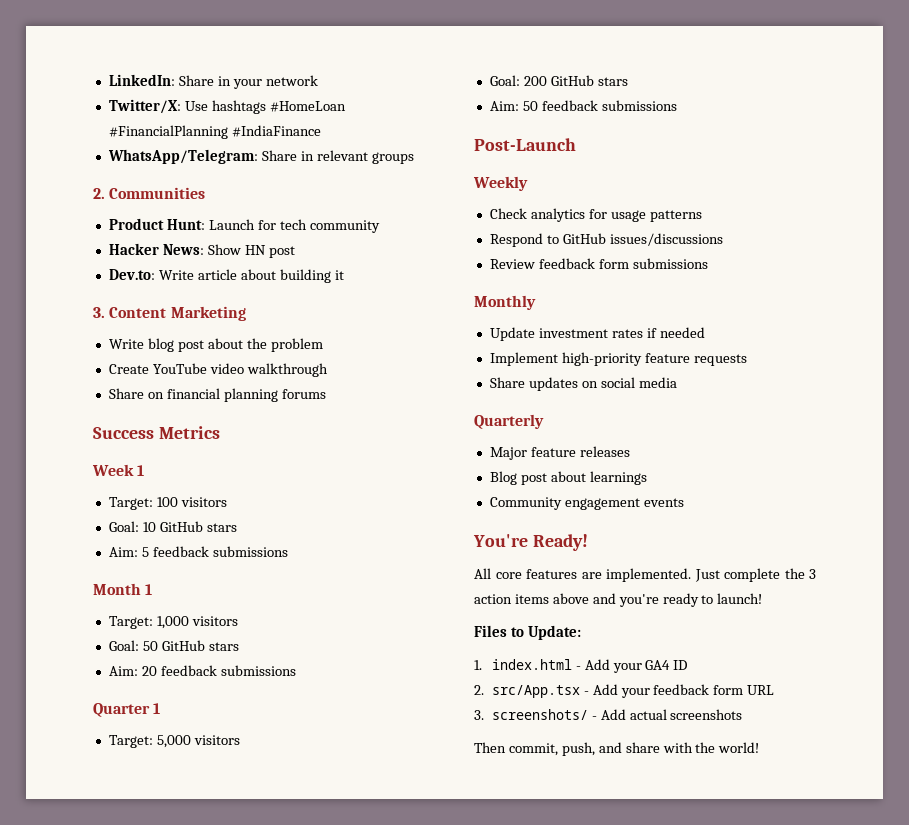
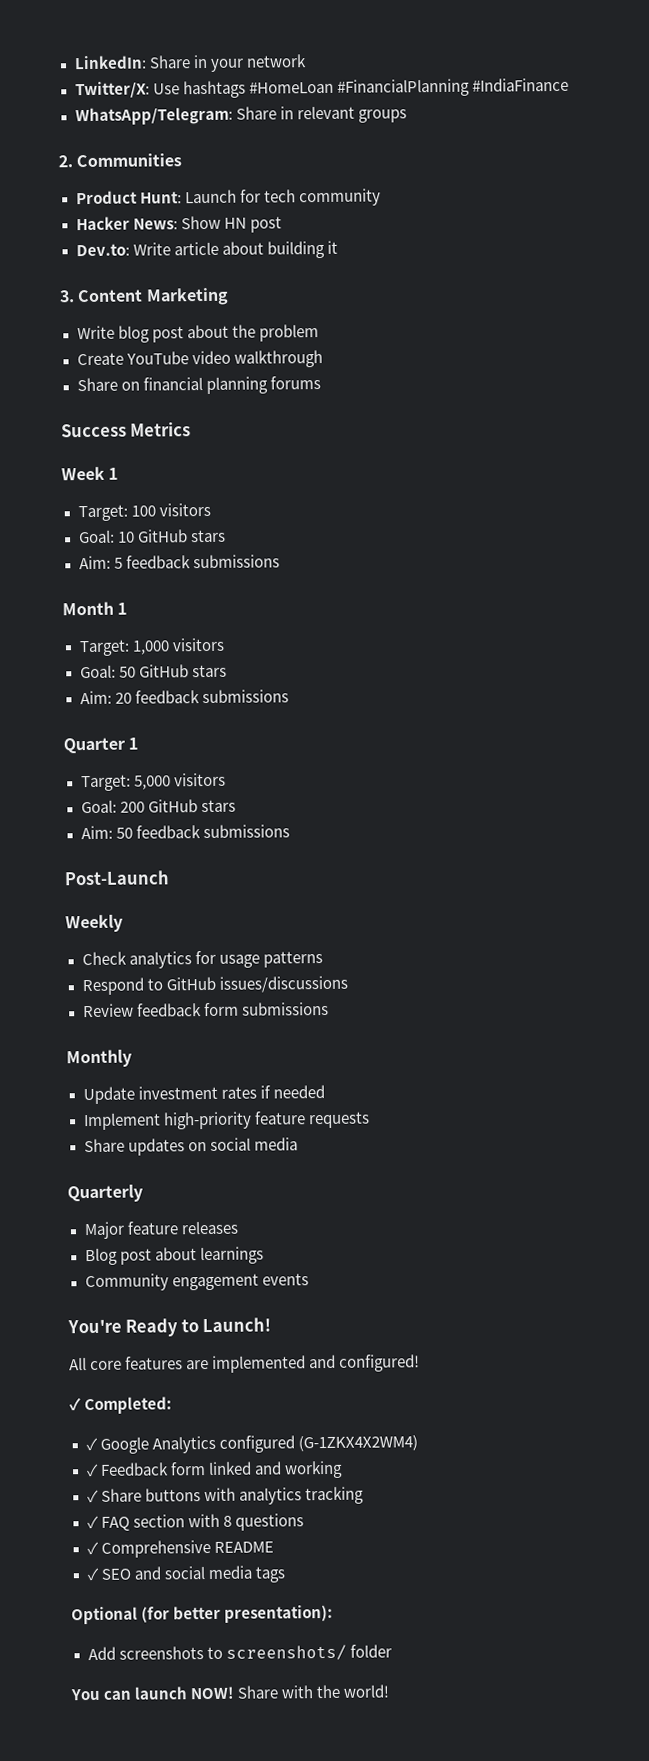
- You're Ready!
+ You're Ready to Launch!
- All core features are implemented. Just complete the 3 action items above and you're ready to launch!
- Files to Update:
- 1. index.html - Add your GA4 ID
- 2. src/App.tsx - Add your feedback form URL
- 3. screenshots/ - Add actual screenshots
- Then commit, push, and share with the world!
+ All core features are implemented and configured!
+ ✓ Completed:
+ ✓ Google Analytics configured (G-1ZKX4X2WM4)
+ ✓ Feedback form linked and working
+ ✓ Share buttons with analytics tracking
+ ✓ FAQ section with 8 questions
+ ✓ Comprehensive README
+ ✓ SEO and social media tags
+ Optional (for better presentation):
+ Add screenshots to screenshots/ folder
+ You can launch NOW! Share with the world!

